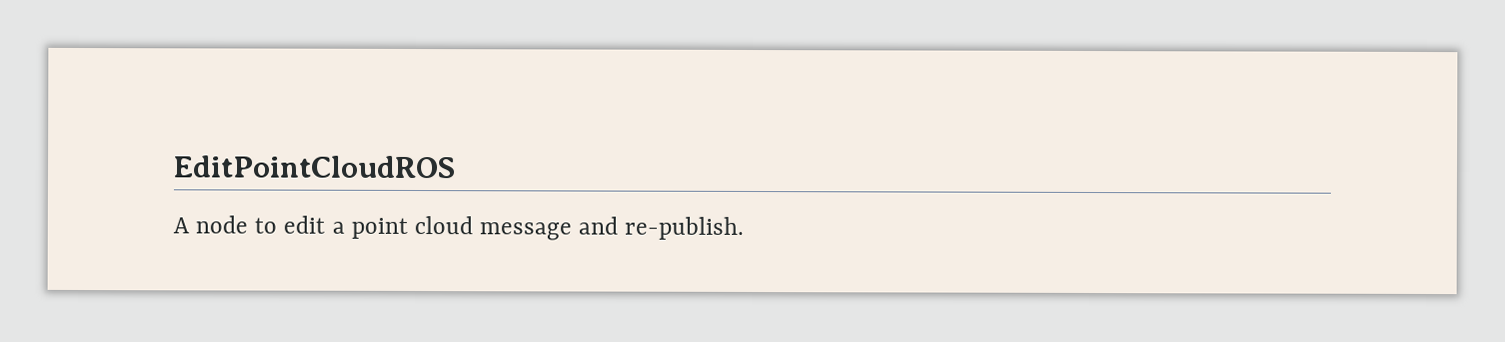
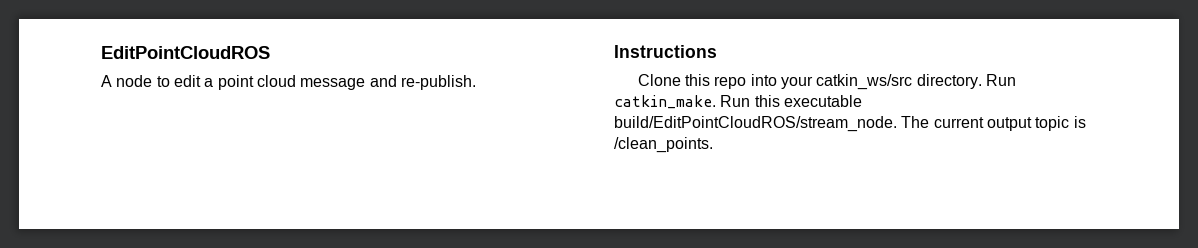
+ Instructions
+ Clone this repo into your catkin_ws/src directory. Run catkin_make. Run this executable build/EditPointCloudROS/stream_node. The current output topic is /clean_points.

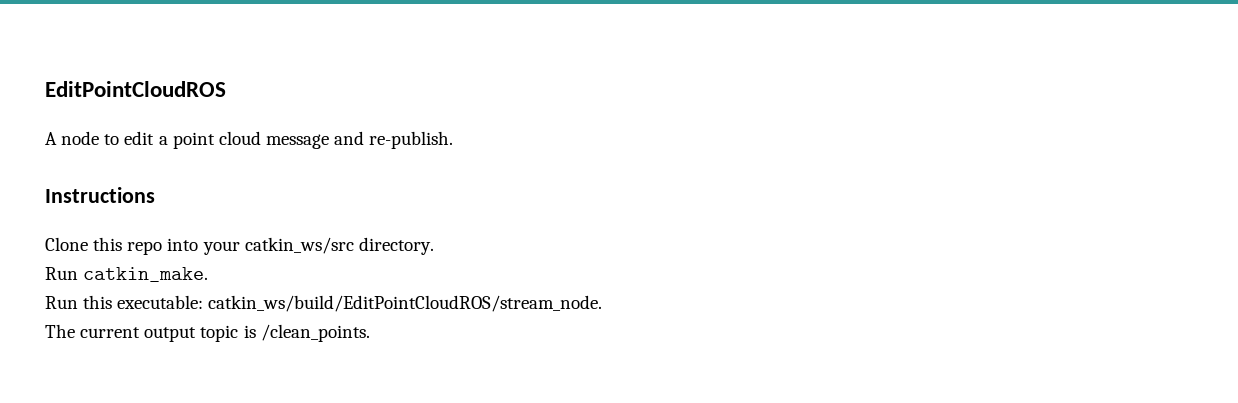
- Clone this repo into your catkin_ws/src directory. Run catkin_make. Run this executable build/EditPointCloudROS/stream_node. The current output topic is /clean_points.
+ Clone this repo into your catkin_ws/src directory.
+ Run catkin_make.
+ Run this executable: catkin_ws/build/EditPointCloudROS/stream_node.
+ The current output topic is /clean_points.

